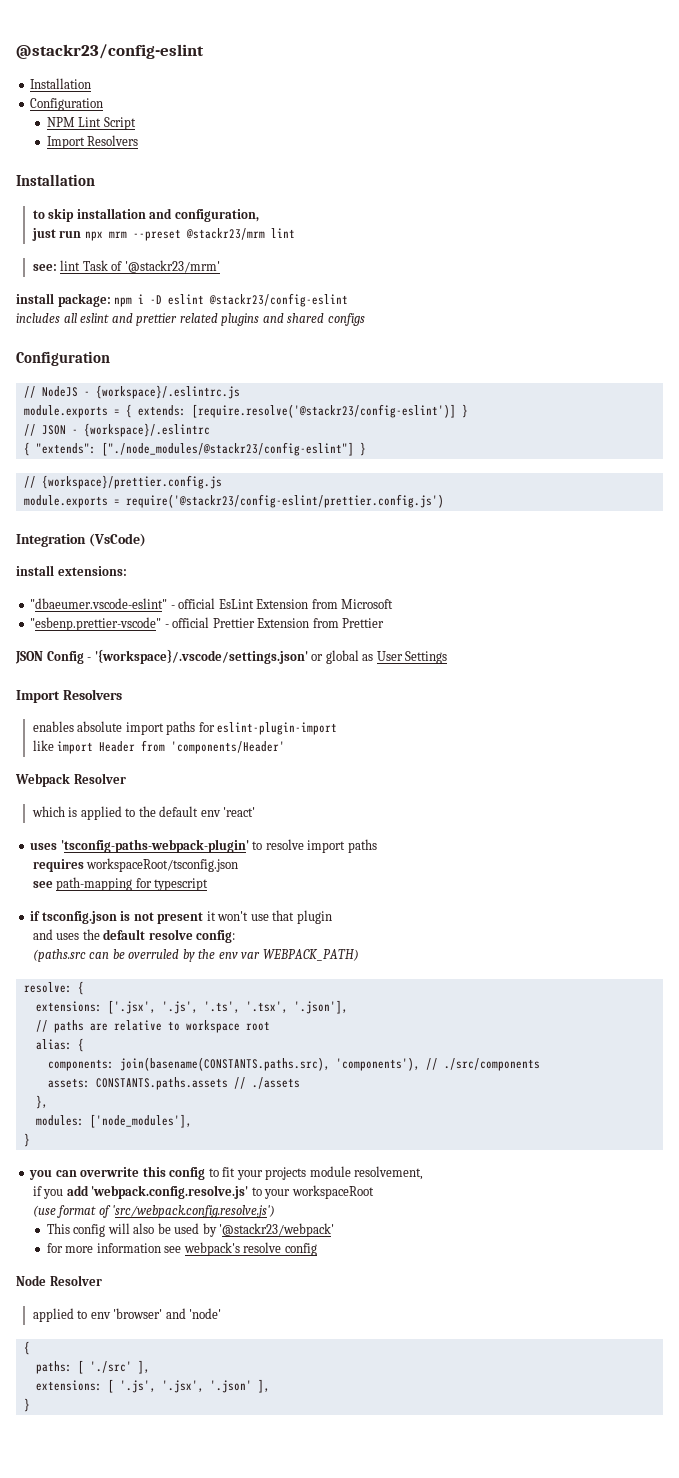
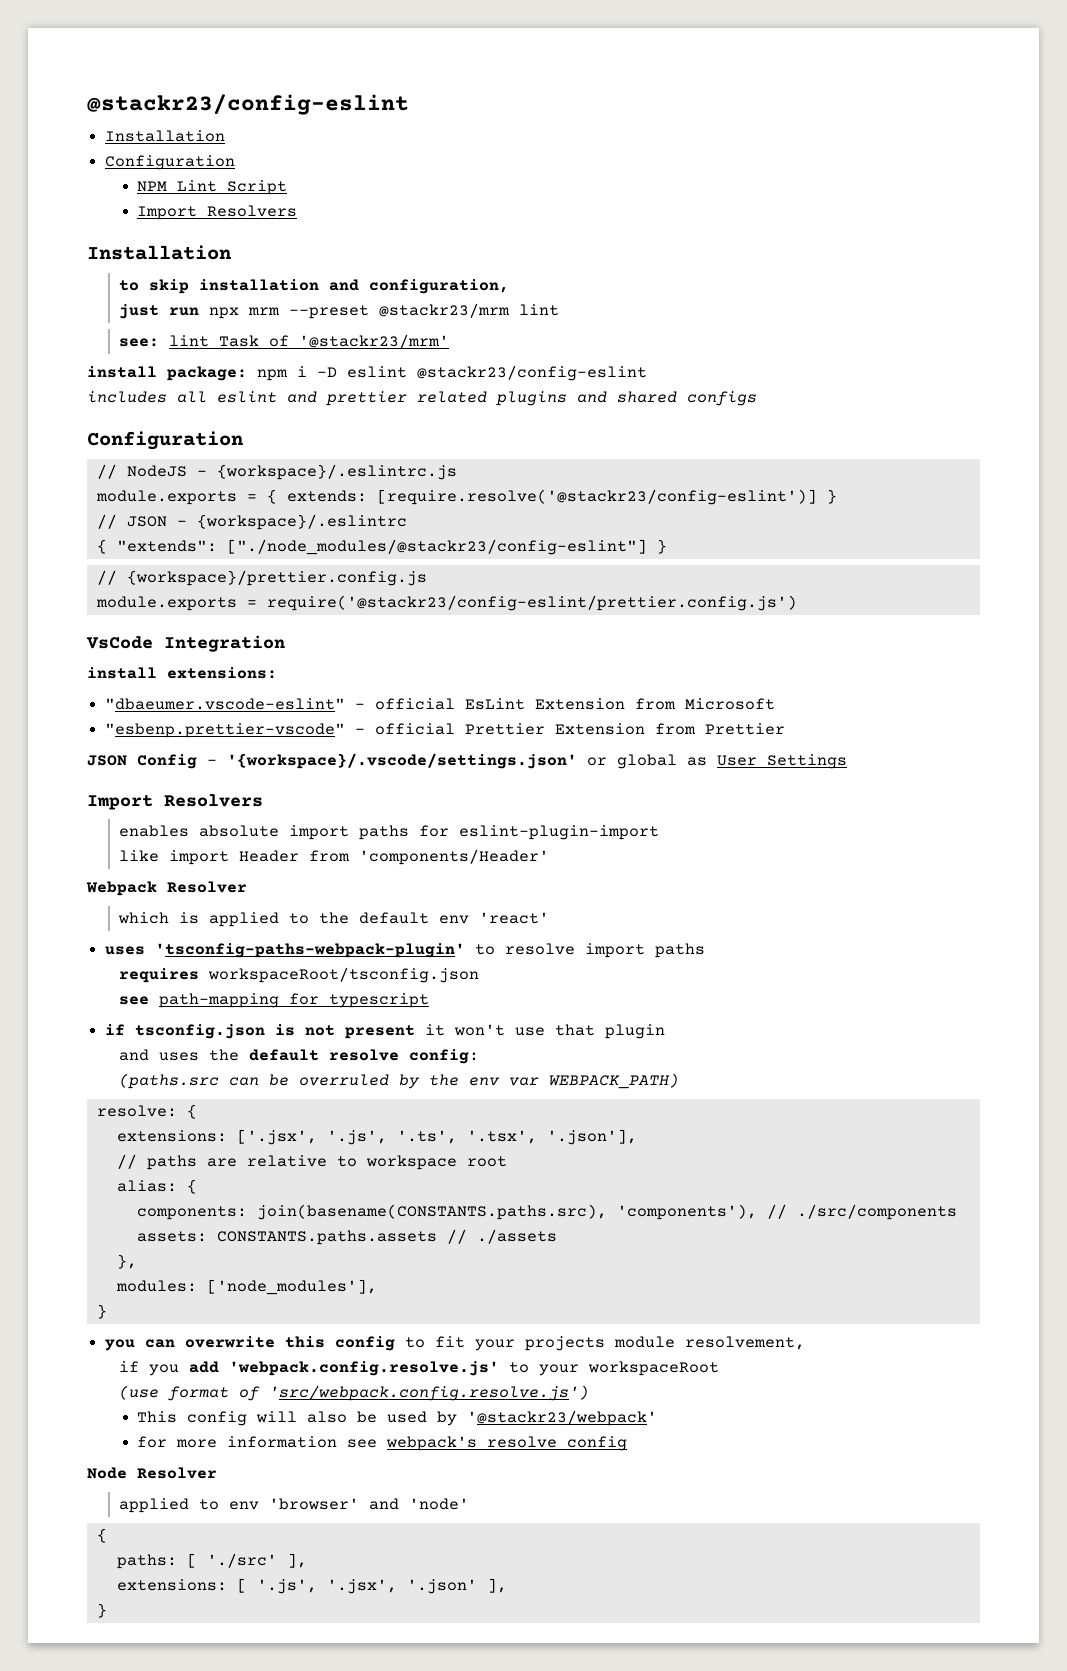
- Integration (VsCode)
+ VsCode Integration

